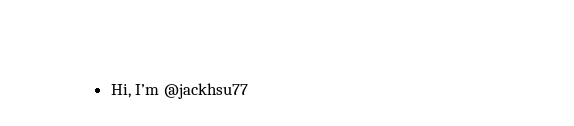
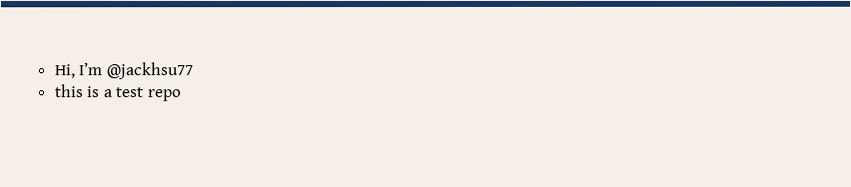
+ this is a test repo

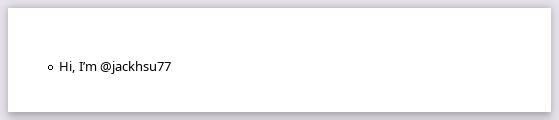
- this is a test repo

